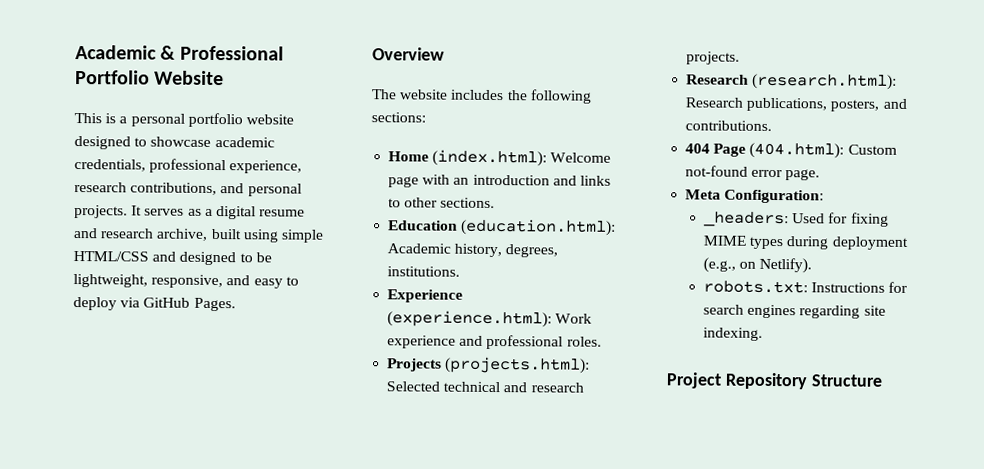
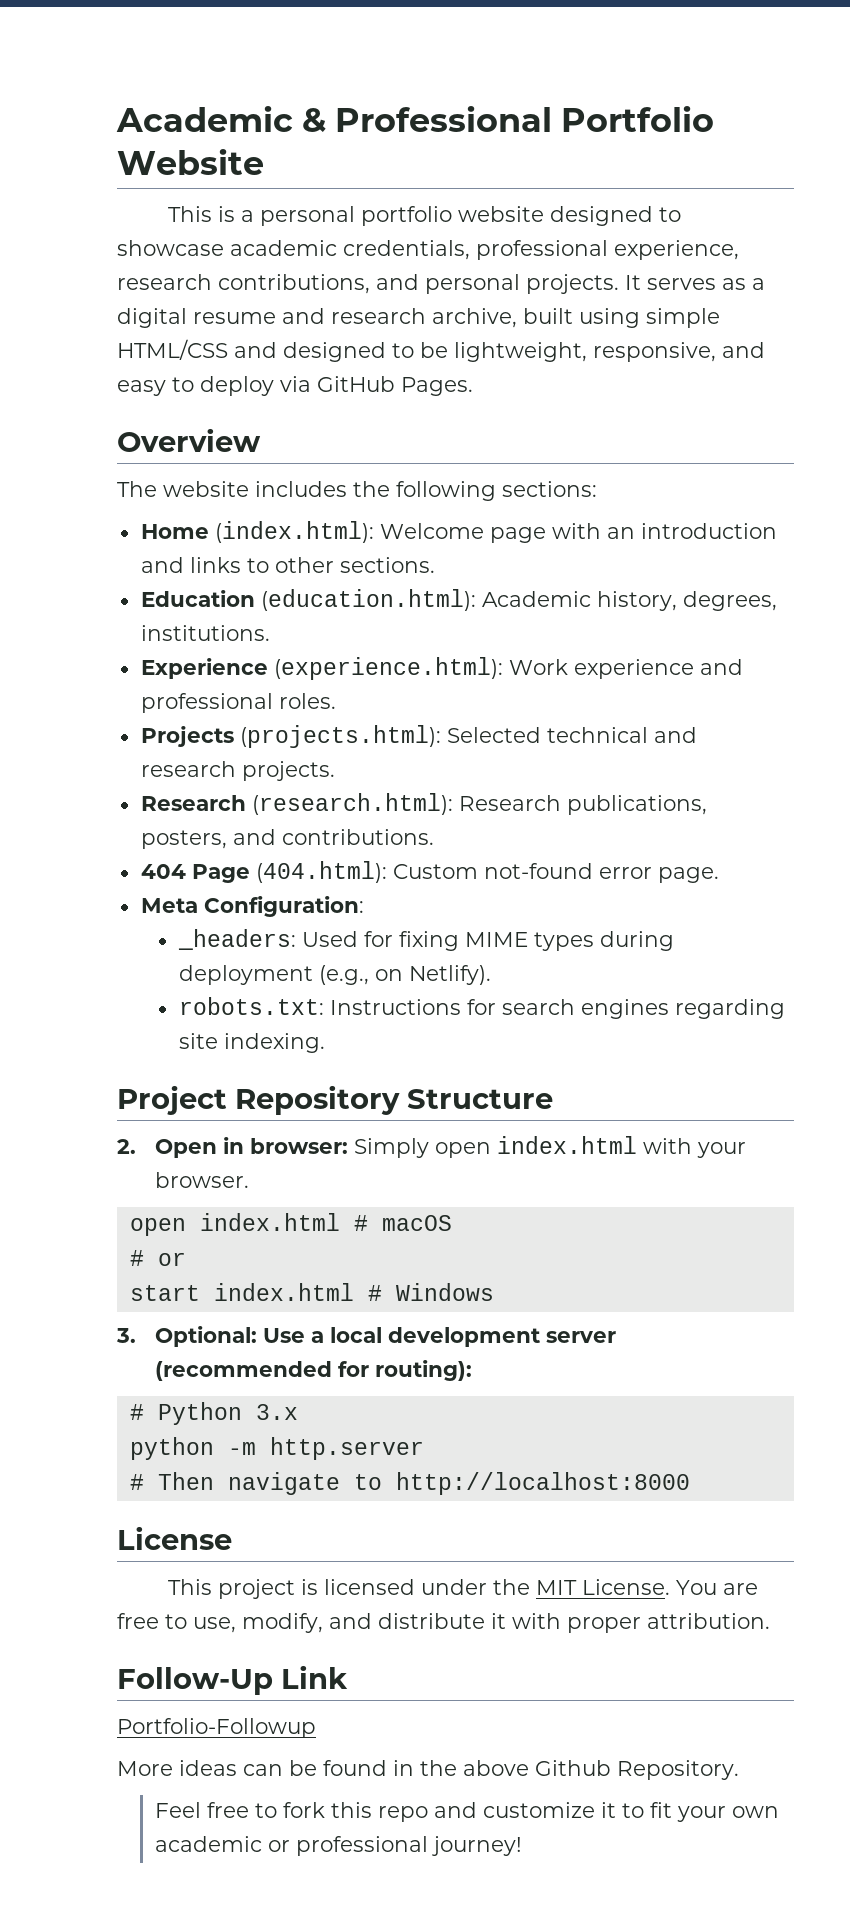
+ 2. Open in browser: Simply open index.html with your browser.
+ open index.html # macOS
+ # or
+ start index.html # Windows
+ 3. Optional: Use a local development server (recommended for routing):
+ # Python 3.x
+ python -m http.server
+ # Then navigate to http://localhost:8000
+ License
+ This project is licensed under the MIT License. You are free to use, modify, and distribute it with proper attribution.
+ Follow-Up Link
+ Portfolio-Followup
+ More ideas can be found in the above Github Repository.
+ Feel free to fork this repo and customize it to fit your own academic or professional journey!

